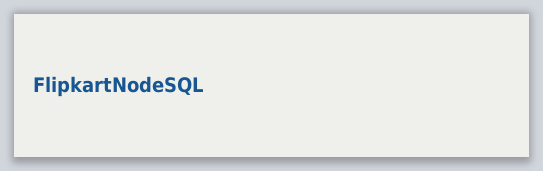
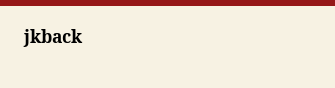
- FlipkartNodeSQL
+ jkback

